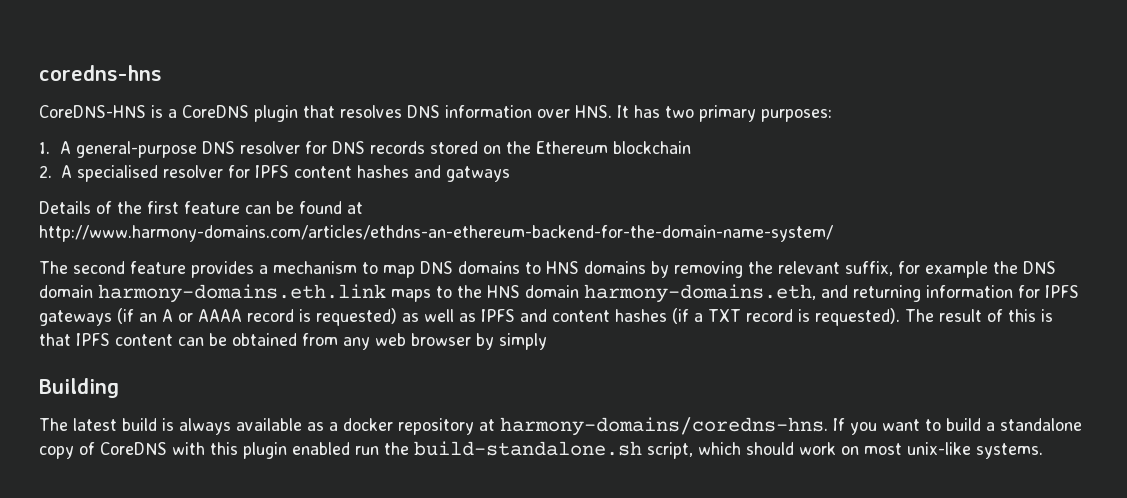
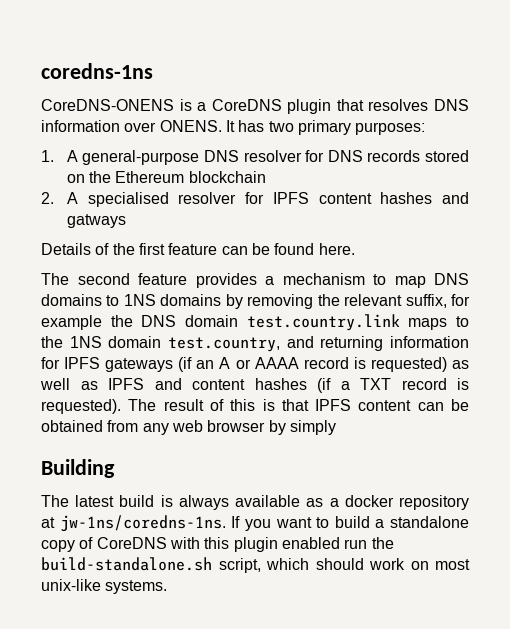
- coredns-hns
- CoreDNS-HNS is a CoreDNS plugin that resolves DNS information over HNS. It has two primary purposes:
+ coredns-1ns
+ CoreDNS-ONENS is a CoreDNS plugin that resolves DNS information over ONENS. It has two primary purposes:
- Details of the first feature can be found at http://www.harmony-domains.com/articles/ethdns-an-ethereum-backend-for-the-domain-name-system/
+ Details of the first feature can be found here.
- The second feature provides a mechanism to map DNS domains to HNS domains by removing the relevant suffix, for example the DNS domain harmony-domains.eth.link maps to the HNS domain harmony-domains.eth, and returning information for IPFS gateways (if an A or AAAA record is requested) as well as IPFS and content hashes (if a TXT record is requested).
+ The second feature provides a mechanism to map DNS domains to 1NS domains by removing the relevant suffix, for example the DNS domain test.country.link maps to the 1NS domain test.country, and returning information for IPFS gateways (if an A or AAAA record is requested) as well as IPFS and content hashes (if a TXT record is requested).
- The latest build is always available as a docker repository at harmony-domains/coredns-hns.
+ The latest build is always available as a docker repository at jw-1ns/coredns-1ns.

